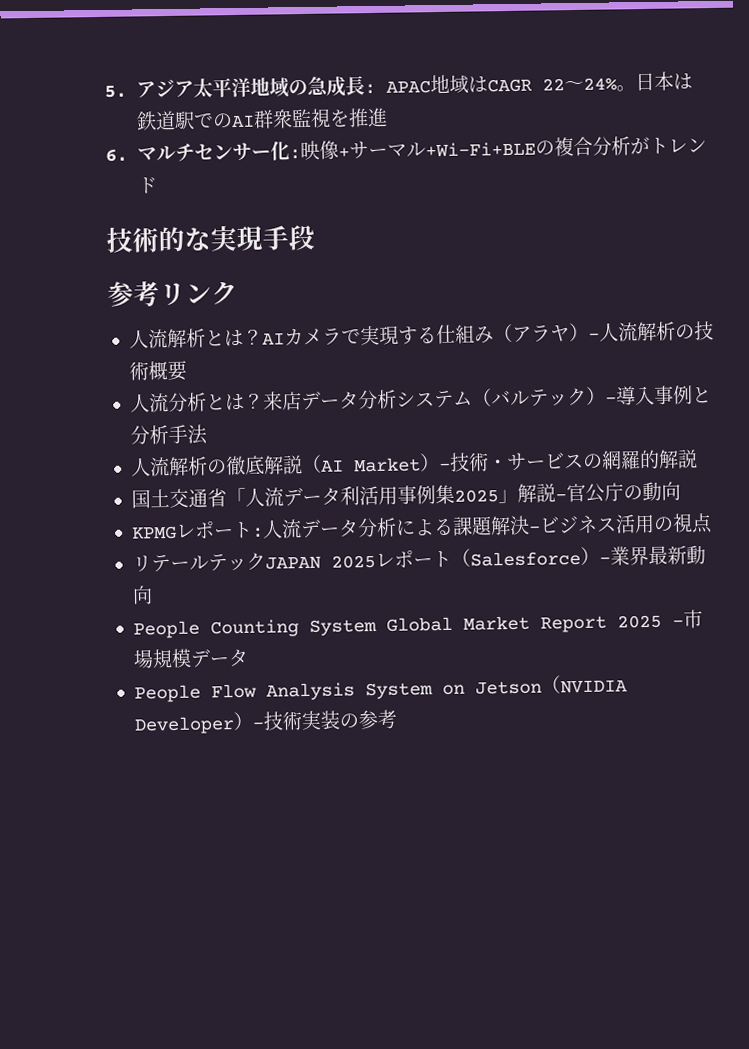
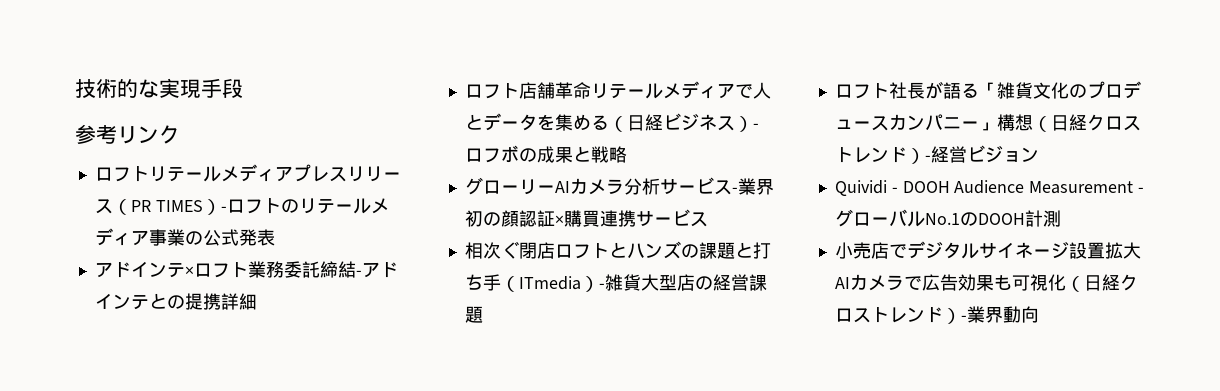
- 5.アジア太平洋地域の急成長: APAC地域はCAGR 22〜24%。日本は鉄道駅でのAI群衆監視を推進
- 6.マルチセンサー化:映像+サーマル+Wi-Fi+BLEの複合分析がトレンド
- 人流解析とは？AIカメラで実現する仕組み（アラヤ）-人流解析の技術概要
- 人流分析とは？来店データ分析システム（バルテック）-導入事例と分析手法
- 人流解析の徹底解説（AI Market）-技術・サービスの網羅的解説
- 国土交通省「人流データ利活用事例集2025」解説-官公庁の動向
- KPMGレポート:人流データ分析による課題解決-ビジネス活用の視点
- リテールテックJAPAN 2025レポート（Salesforce）-業界最新動向
- People Counting System Global Market Report 2025 -市場規模データ
- People Flow Analysis System on Jetson（NVIDIA Developer）-技術実装の参考
+ ロフトリテールメディアプレスリリース（PR TIMES）-ロフトのリテールメディア事業の公式発表
+ アドインテ×ロフト業務委託締結-アドインテとの提携詳細
+ ロフト店舗革命リテールメディアで人とデータを集める（日経ビジネス）-ロフボの成果と戦略
+ グローリーAIカメラ分析サービス-業界初の顔認証×購買連携サービス
+ 相次ぐ閉店ロフトとハンズの課題と打ち手（ITmedia）-雑貨大型店の経営課題
+ ロフト社長が語る「雑貨文化のプロデュースカンパニー」構想（日経クロストレンド）-経営ビジョン
+ Quividi - DOOH Audience Measurement -グローバルNo.1のDOOH計測
+ 小売店でデジタルサイネージ設置拡大AIカメラで広告効果も可視化（日経クロストレンド）-業界動向

